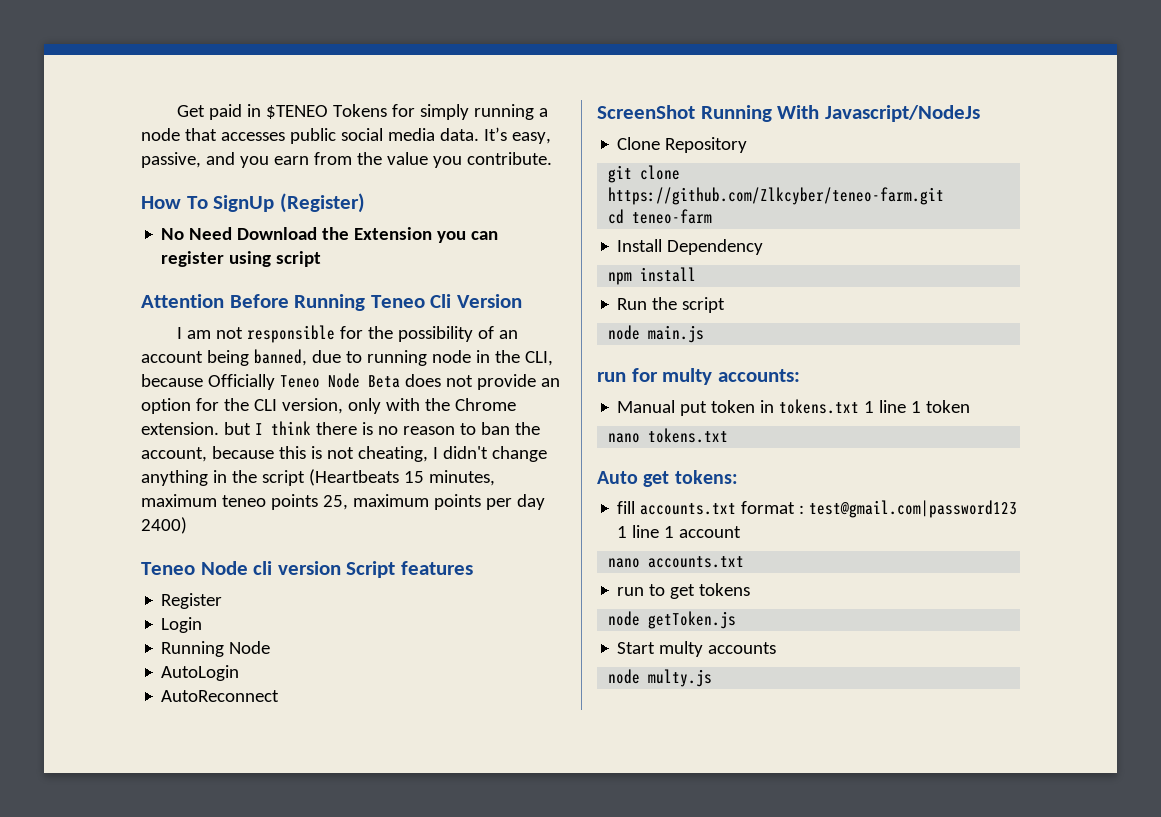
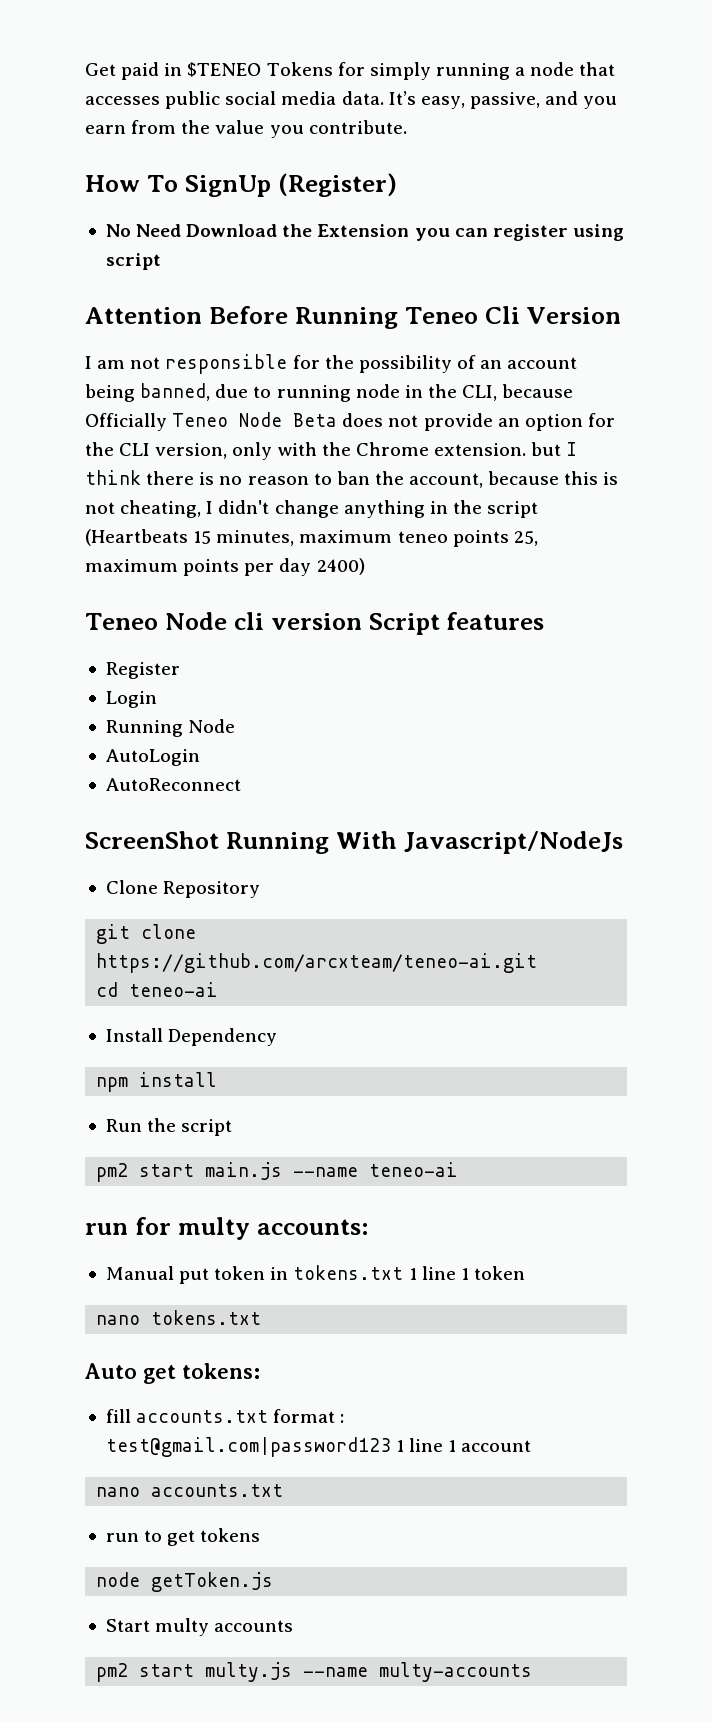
- git clone https://github.com/Zlkcyber/teneo-farm.git
+ git clone https://github.com/arcxteam/teneo-ai.git
- cd teneo-farm
+ cd teneo-ai
- node main.js
+ pm2 start main.js --name teneo-ai
- node multy.js
+ pm2 start multy.js --name multy-accounts

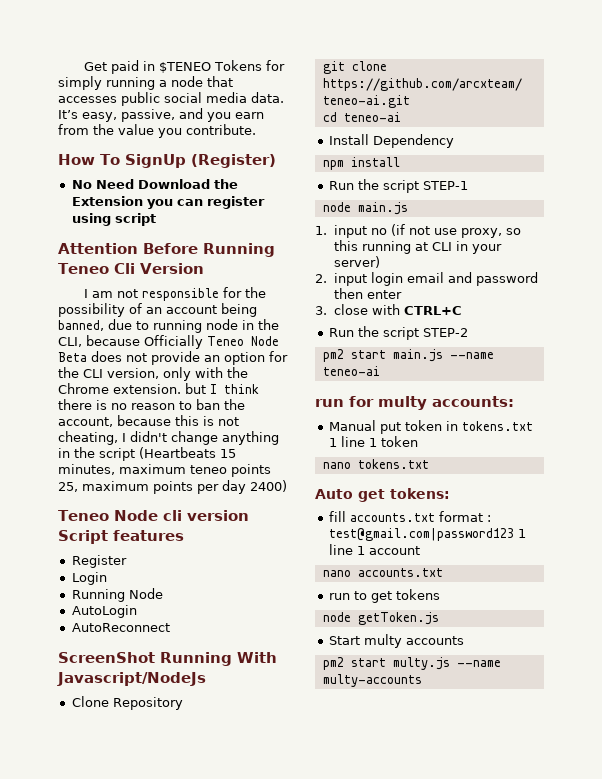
- Run the script
+ Run the script STEP-1
+ node main.js
+ 1. input no (if not use proxy, so this running at CLI in your server)
+ 2. input login email and password then enter
+ 3. close with CTRL+C
+ Run the script STEP-2

